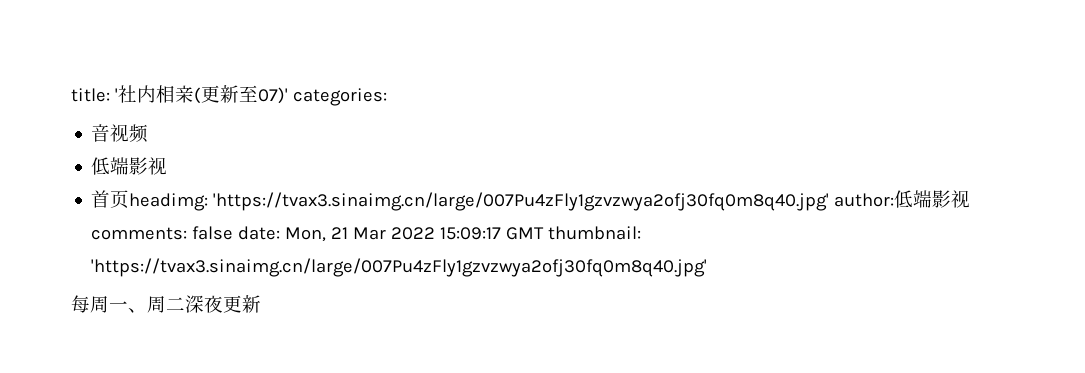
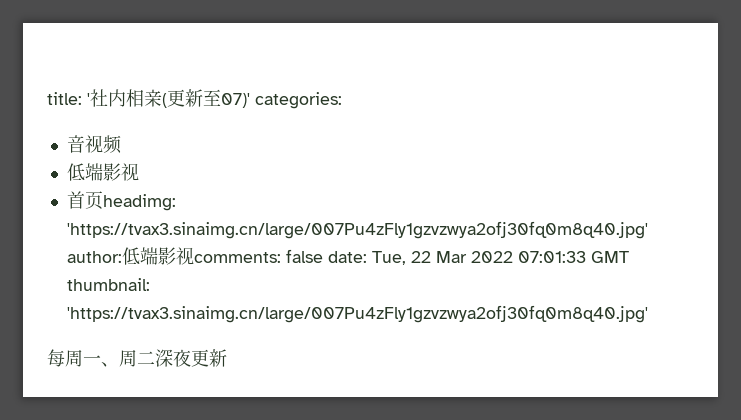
- 首页headimg: 'https://tvax3.sinaimg.cn/large/007Pu4zFly1gzvzwya2ofj30fq0m8q40.jpg' author:低端影视comments: false date: Mon, 21 Mar 2022 15:09:17 GMT thumbnail: 'https://tvax3.sinaimg.cn/large/007Pu4zFly1gzvzwya2ofj30fq0m8q40.jpg'
+ 首页headimg: 'https://tvax3.sinaimg.cn/large/007Pu4zFly1gzvzwya2ofj30fq0m8q40.jpg' author:低端影视comments: false date: Tue, 22 Mar 2022 07:01:33 GMT thumbnail: 'https://tvax3.sinaimg.cn/large/007Pu4zFly1gzvzwya2ofj30fq0m8q40.jpg'

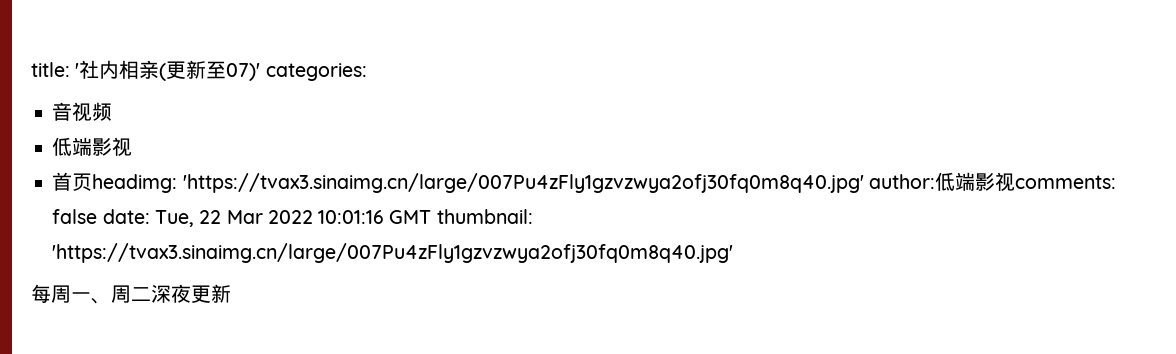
- 首页headimg: 'https://tvax3.sinaimg.cn/large/007Pu4zFly1gzvzwya2ofj30fq0m8q40.jpg' author:低端影视comments: false date: Tue, 22 Mar 2022 07:01:33 GMT thumbnail: 'https://tvax3.sinaimg.cn/large/007Pu4zFly1gzvzwya2ofj30fq0m8q40.jpg'
+ 首页headimg: 'https://tvax3.sinaimg.cn/large/007Pu4zFly1gzvzwya2ofj30fq0m8q40.jpg' author:低端影视comments: false date: Tue, 22 Mar 2022 10:01:16 GMT thumbnail: 'https://tvax3.sinaimg.cn/large/007Pu4zFly1gzvzwya2ofj30fq0m8q40.jpg'

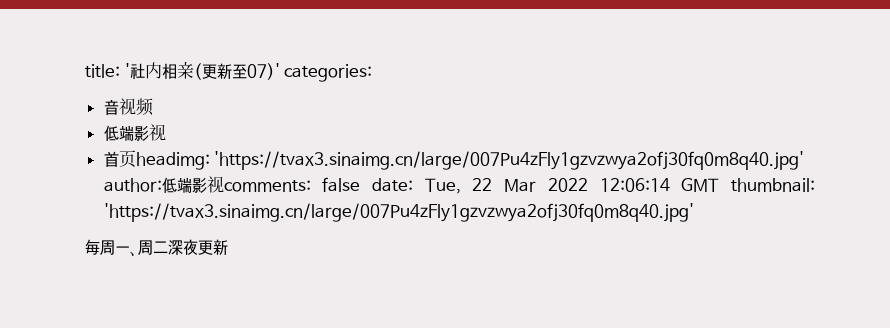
- 首页headimg: 'https://tvax3.sinaimg.cn/large/007Pu4zFly1gzvzwya2ofj30fq0m8q40.jpg' author:低端影视comments: false date: Tue, 22 Mar 2022 10:01:16 GMT thumbnail: 'https://tvax3.sinaimg.cn/large/007Pu4zFly1gzvzwya2ofj30fq0m8q40.jpg'
+ 首页headimg: 'https://tvax3.sinaimg.cn/large/007Pu4zFly1gzvzwya2ofj30fq0m8q40.jpg' author:低端影视comments: false date: Tue, 22 Mar 2022 12:06:14 GMT thumbnail: 'https://tvax3.sinaimg.cn/large/007Pu4zFly1gzvzwya2ofj30fq0m8q40.jpg'

